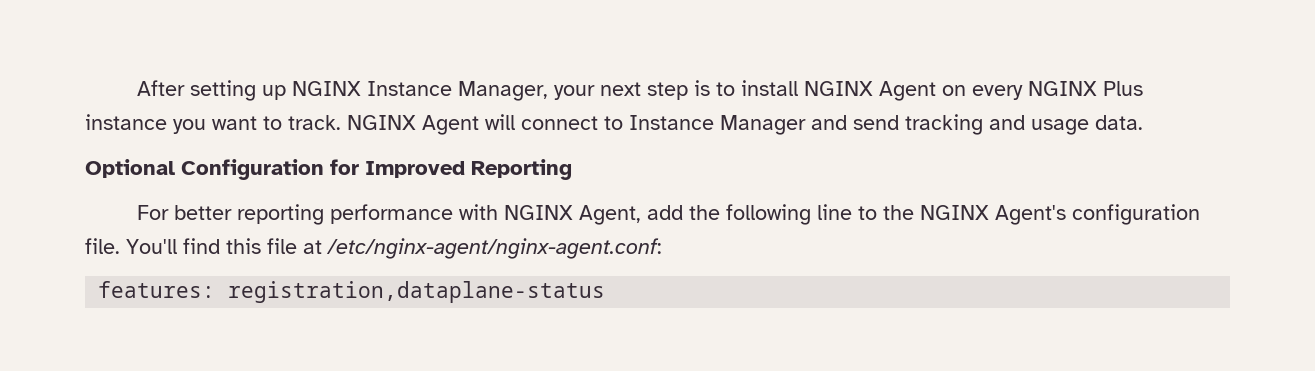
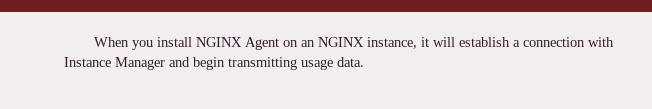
- After setting up NGINX Instance Manager, your next step is to install NGINX Agent on every NGINX Plus instance you want to track. NGINX Agent will connect to Instance Manager and send tracking and usage data.
- Optional Configuration for Improved Reporting
- For better reporting performance with NGINX Agent, add the following line to the NGINX Agent's configuration file. You'll find this file at /etc/nginx-agent/nginx-agent.conf:
- features: registration,dataplane-status
+ When you install NGINX Agent on an NGINX instance, it will establish a connection with Instance Manager and begin transmitting usage data.

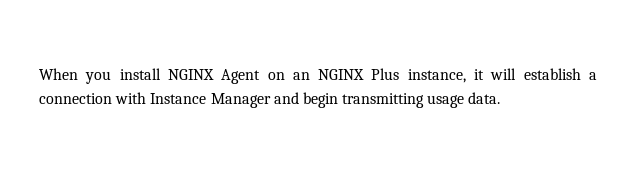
- When you install NGINX Agent on an NGINX instance, it will establish a connection with Instance Manager and begin transmitting usage data.
+ When you install NGINX Agent on an NGINX Plus instance, it will establish a connection with Instance Manager and begin transmitting usage data.

